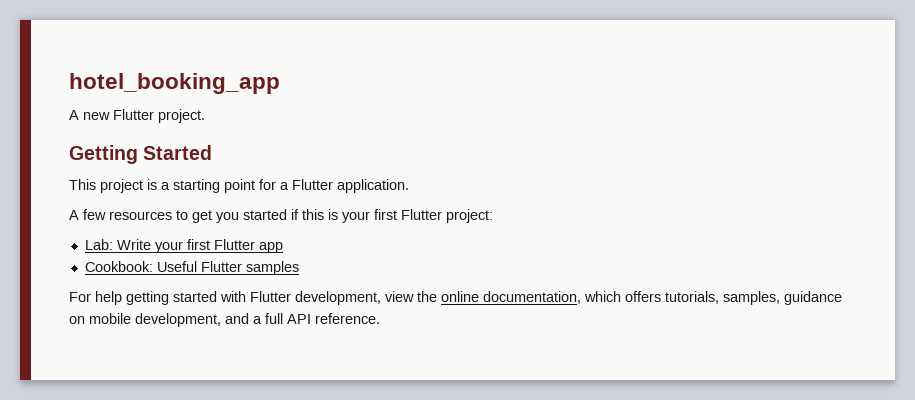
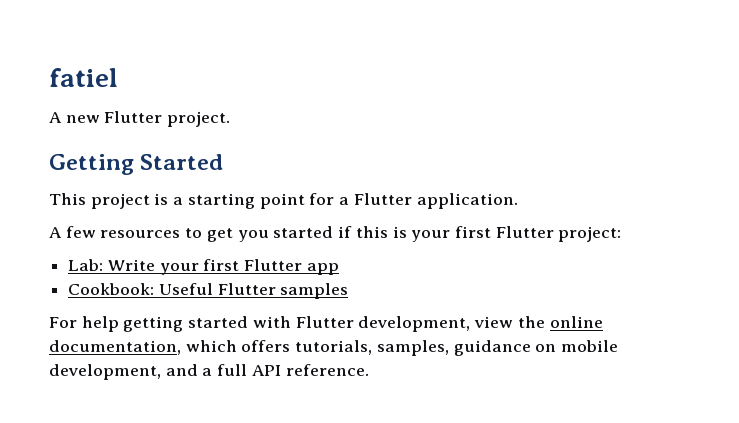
- hotel_booking_app
+ fatiel

